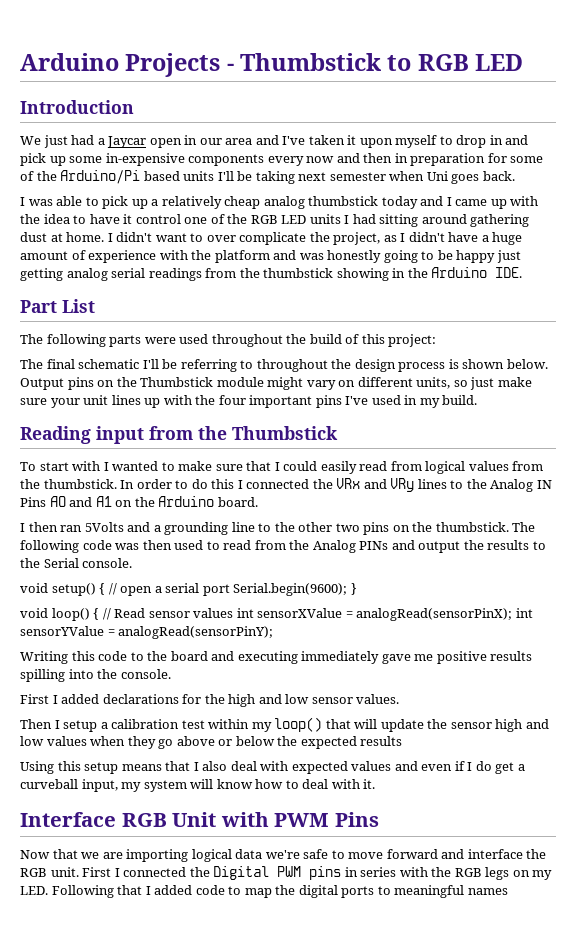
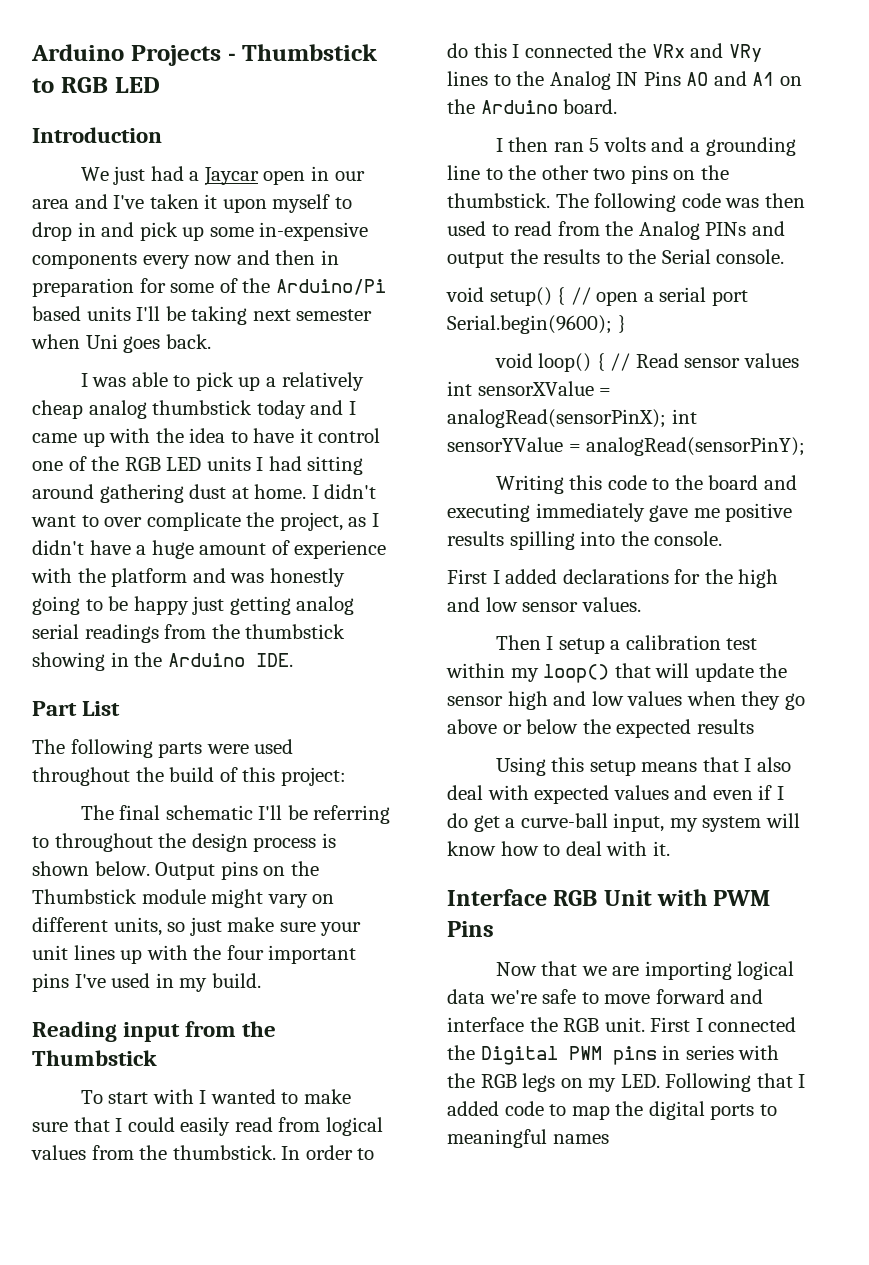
- I then ran 5Volts and a grounding line to the other two pins on the thumbstick.
+ I then ran 5 volts and a grounding line to the other two pins on the thumbstick.
- Using this setup means that I also deal with expected values and even if I do get a curveball input, my system will know how to deal with it.
+ Using this setup means that I also deal with expected values and even if I do get a curve-ball input, my system will know how to deal with it.

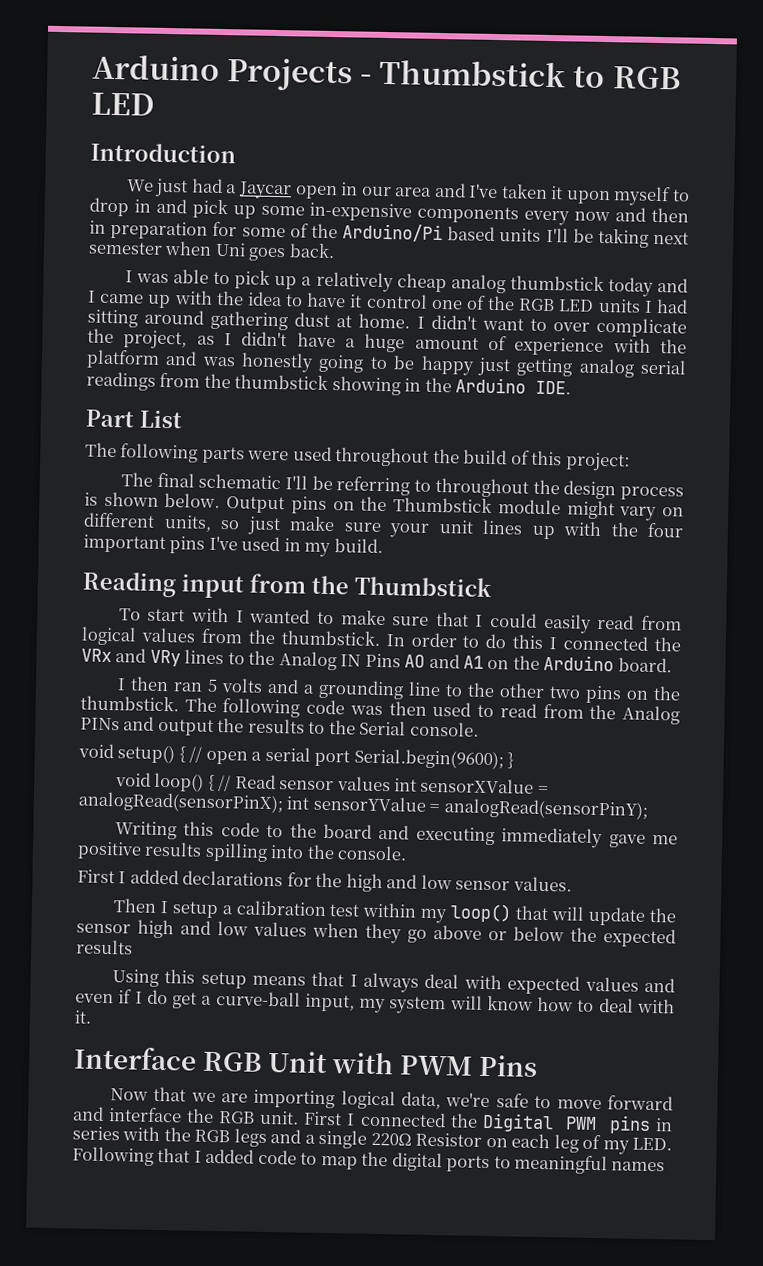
- Using this setup means that I also deal with expected values and even if I do get a curve-ball input, my system will know how to deal with it.
+ Using this setup means that I always deal with expected values and even if I do get a curve-ball input, my system will know how to deal with it.
- Now that we are importing logical data we're safe to move forward and interface the RGB unit.
+ Now that we are importing logical data, we're safe to move forward and interface the RGB unit.
- First I connected the Digital PWM pins in series with the RGB legs on my LED. Following that I added code to map the digital ports to meaningful names
+ First I connected the Digital PWM pins in series with the RGB legs and a single 220Ω Resistor on each leg of my LED. Following that I added code to map the digital ports to meaningful names

